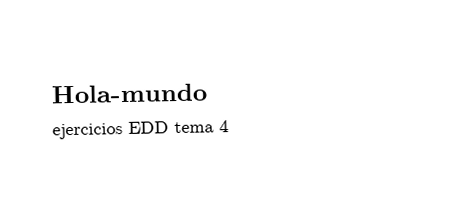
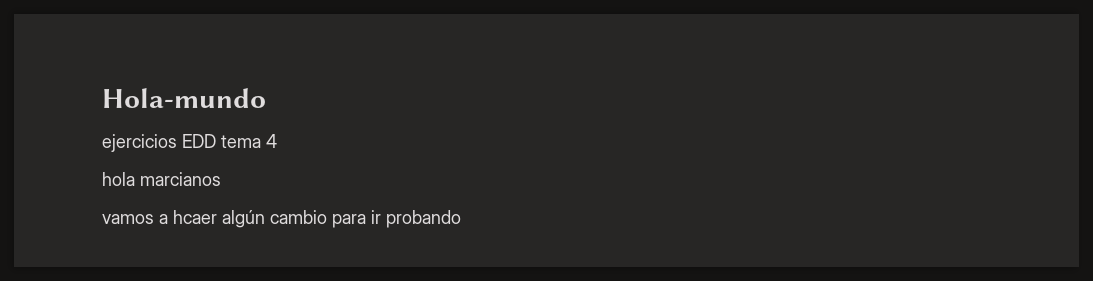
+ hola marcianos
+ vamos a hcaer algún cambio para ir probando

